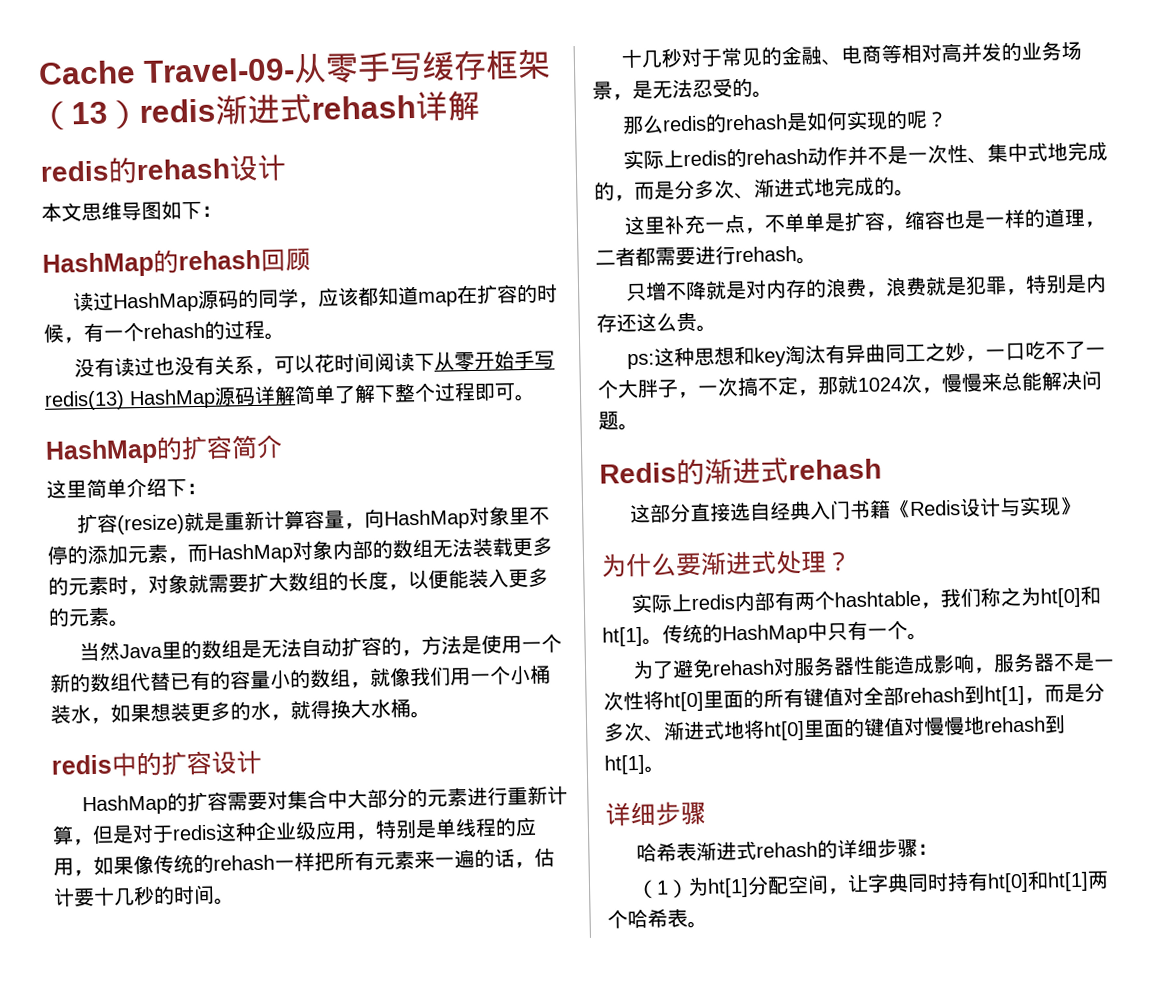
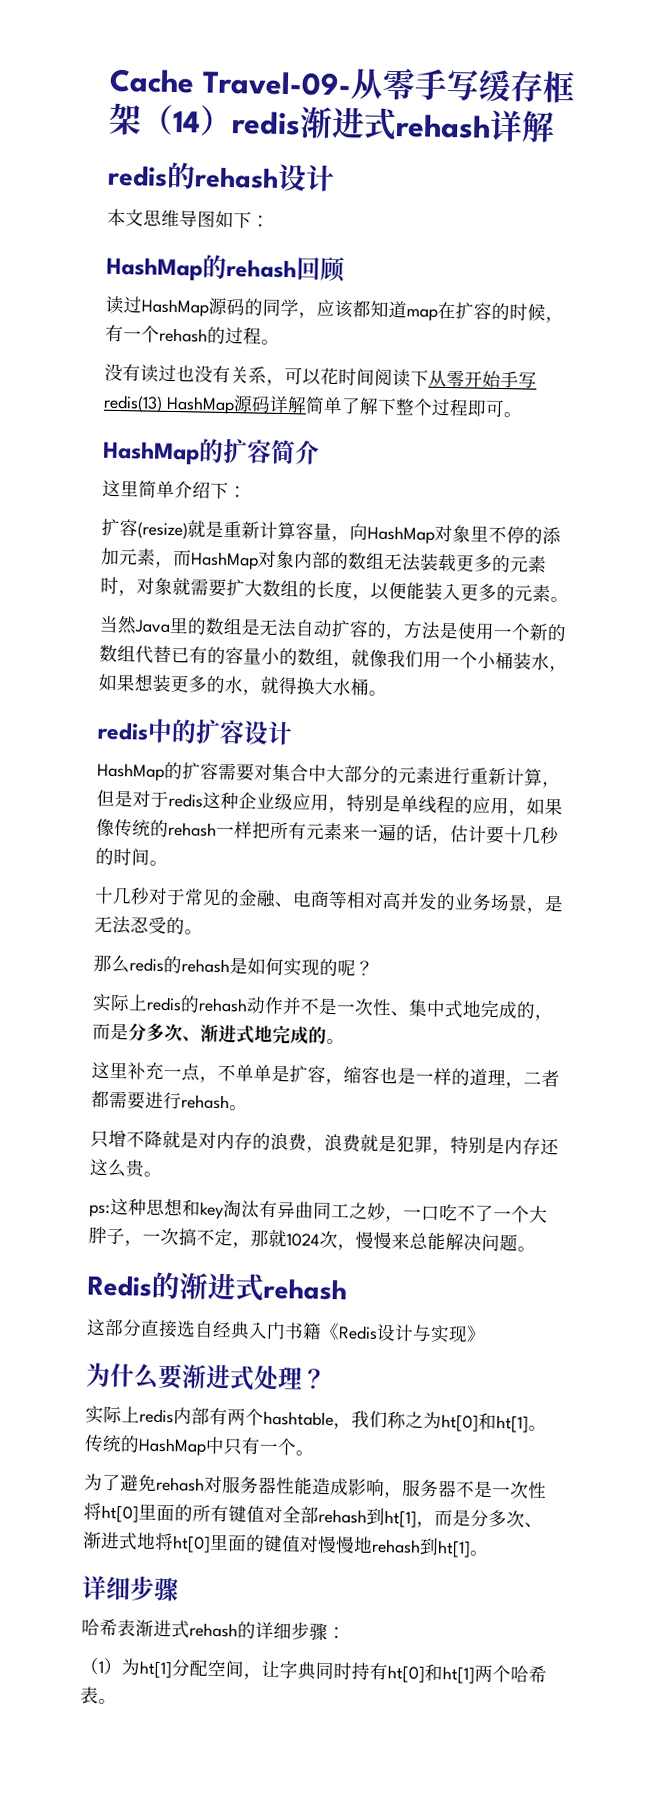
- Cache Travel-09-从零手写缓存框架（13）redis渐进式rehash详解
+ Cache Travel-09-从零手写缓存框架（14）redis渐进式rehash详解

